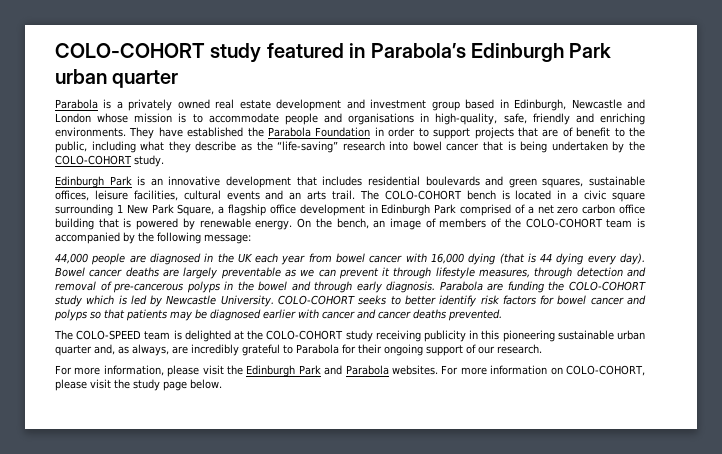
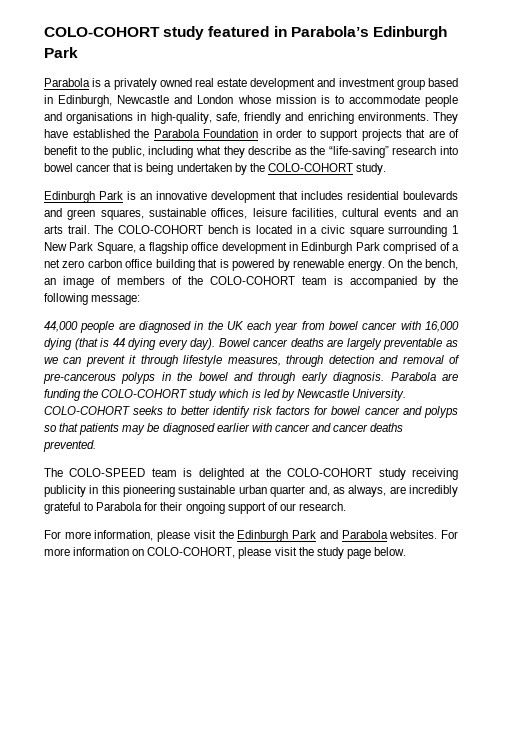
- COLO-COHORT study featured in Parabola’s Edinburgh Park urban quarter
+ COLO-COHORT study featured in Parabola’s Edinburgh Park

